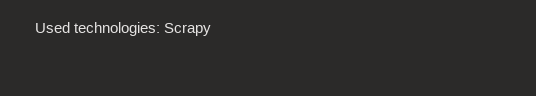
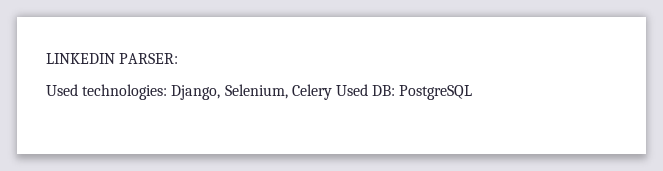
- Used technologies: Scrapy
+ LINKEDIN PARSER:
+ Used technologies: Django, Selenium, Celery Used DB: PostgreSQL

